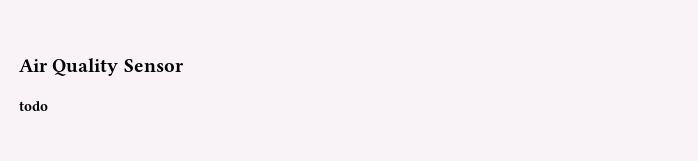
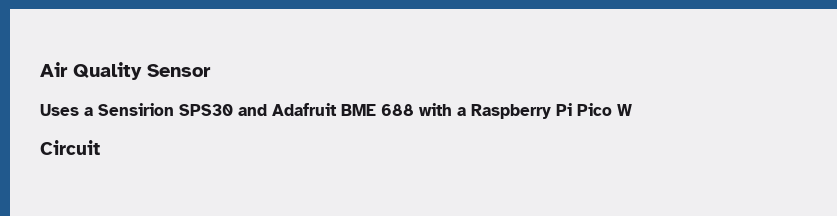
- todo
+ Uses a Sensirion SPS30 and Adafruit BME 688 with a Raspberry Pi Pico W
+ Circuit

